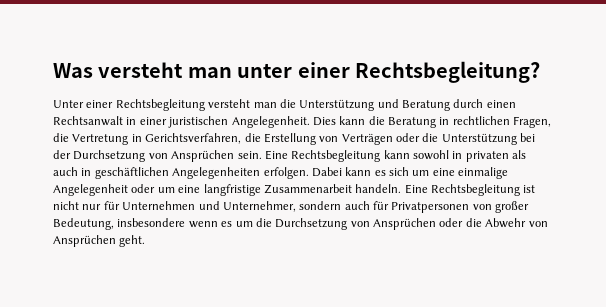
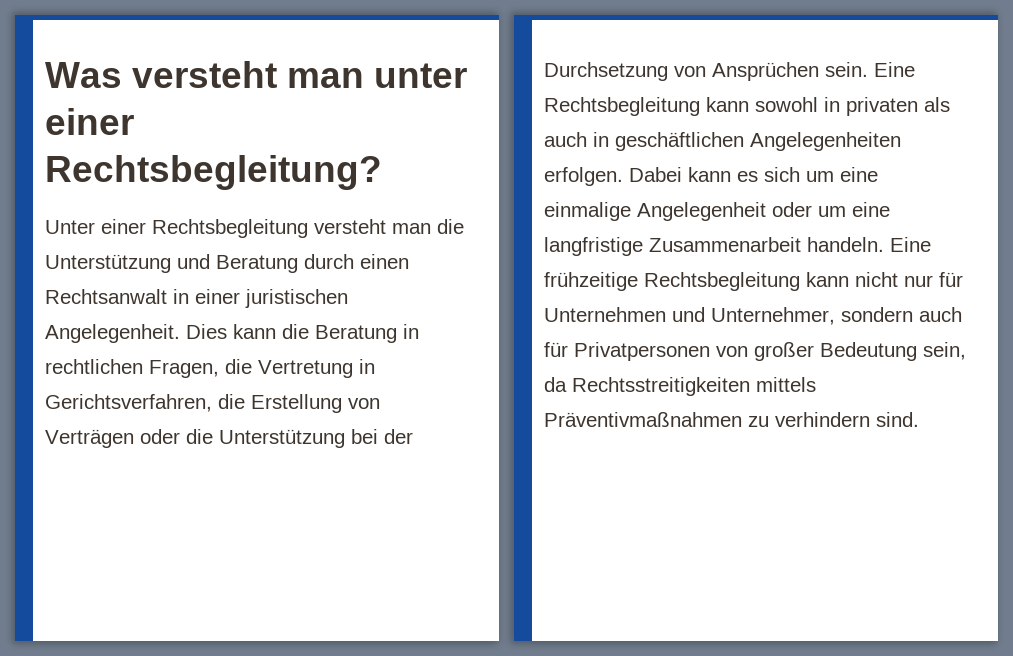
- Eine Rechtsbegleitung ist nicht nur für Unternehmen und Unternehmer, sondern auch für Privatpersonen von großer Bedeutung, insbesondere wenn es um die Durchsetzung von Ansprüchen oder die Abwehr von Ansprüchen geht.
+ Eine frühzeitige Rechtsbegleitung kann nicht nur für Unternehmen und Unternehmer, sondern auch für Privatpersonen von großer Bedeutung sein, da Rechtsstreitigkeiten mittels Präventivmaßnahmen zu verhindern sind.

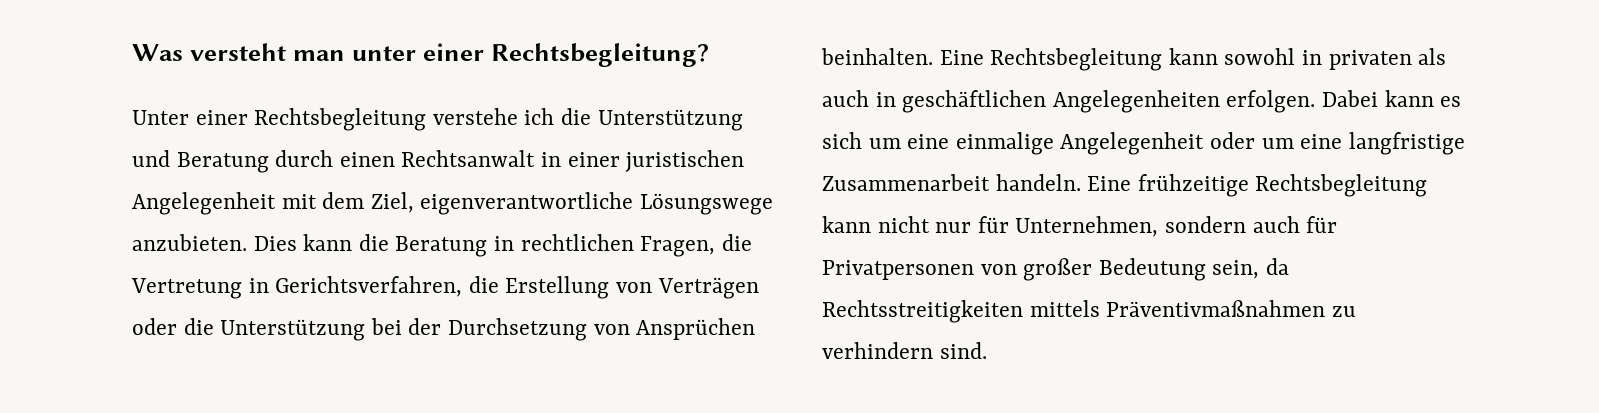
- Unter einer Rechtsbegleitung versteht man die Unterstützung und Beratung durch einen Rechtsanwalt in einer juristischen Angelegenheit.
+ Unter einer Rechtsbegleitung verstehe ich die Unterstützung und Beratung durch einen Rechtsanwalt in einer juristischen Angelegenheit mit dem Ziel, eigenverantwortliche Lösungswege anzubieten.
- Dies kann die Beratung in rechtlichen Fragen, die Vertretung in Gerichtsverfahren, die Erstellung von Verträgen oder die Unterstützung bei der Durchsetzung von Ansprüchen sein.
+ Dies kann die Beratung in rechtlichen Fragen, die Vertretung in Gerichtsverfahren, die Erstellung von Verträgen oder die Unterstützung bei der Durchsetzung von Ansprüchen beinhalten.
- Eine frühzeitige Rechtsbegleitung kann nicht nur für Unternehmen und Unternehmer, sondern auch für Privatpersonen von großer Bedeutung sein, da Rechtsstreitigkeiten mittels Präventivmaßnahmen zu verhindern sind.
+ Eine frühzeitige Rechtsbegleitung kann nicht nur für Unternehmen, sondern auch für Privatpersonen von großer Bedeutung sein, da Rechtsstreitigkeiten mittels Präventivmaßnahmen zu verhindern sind.

